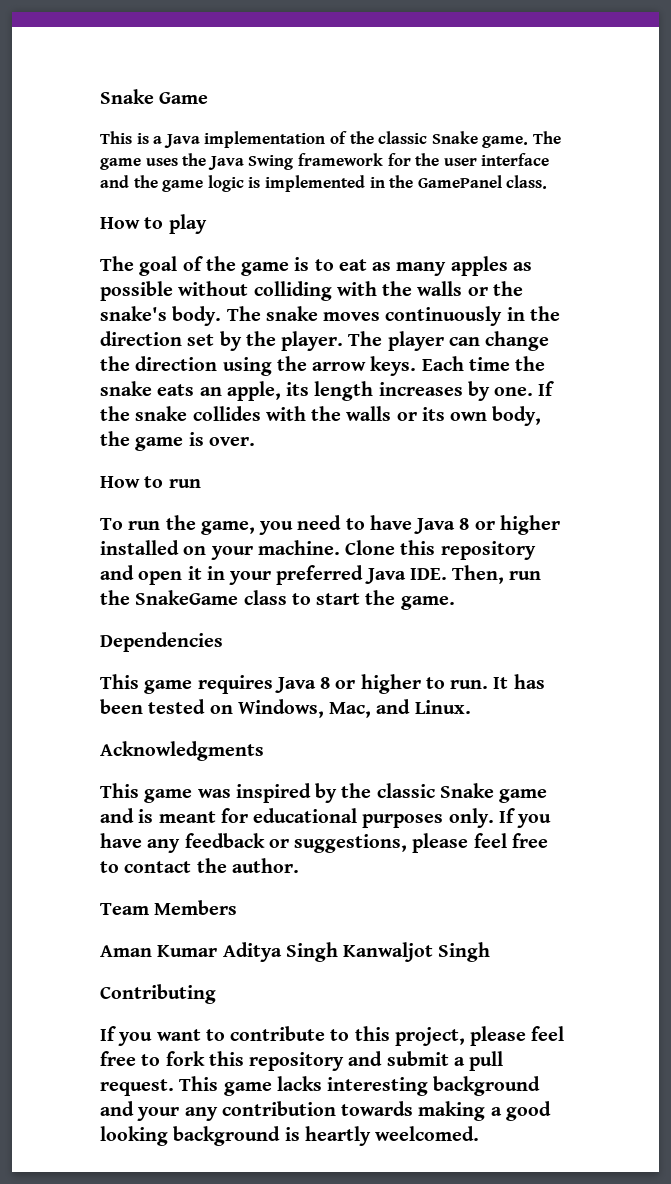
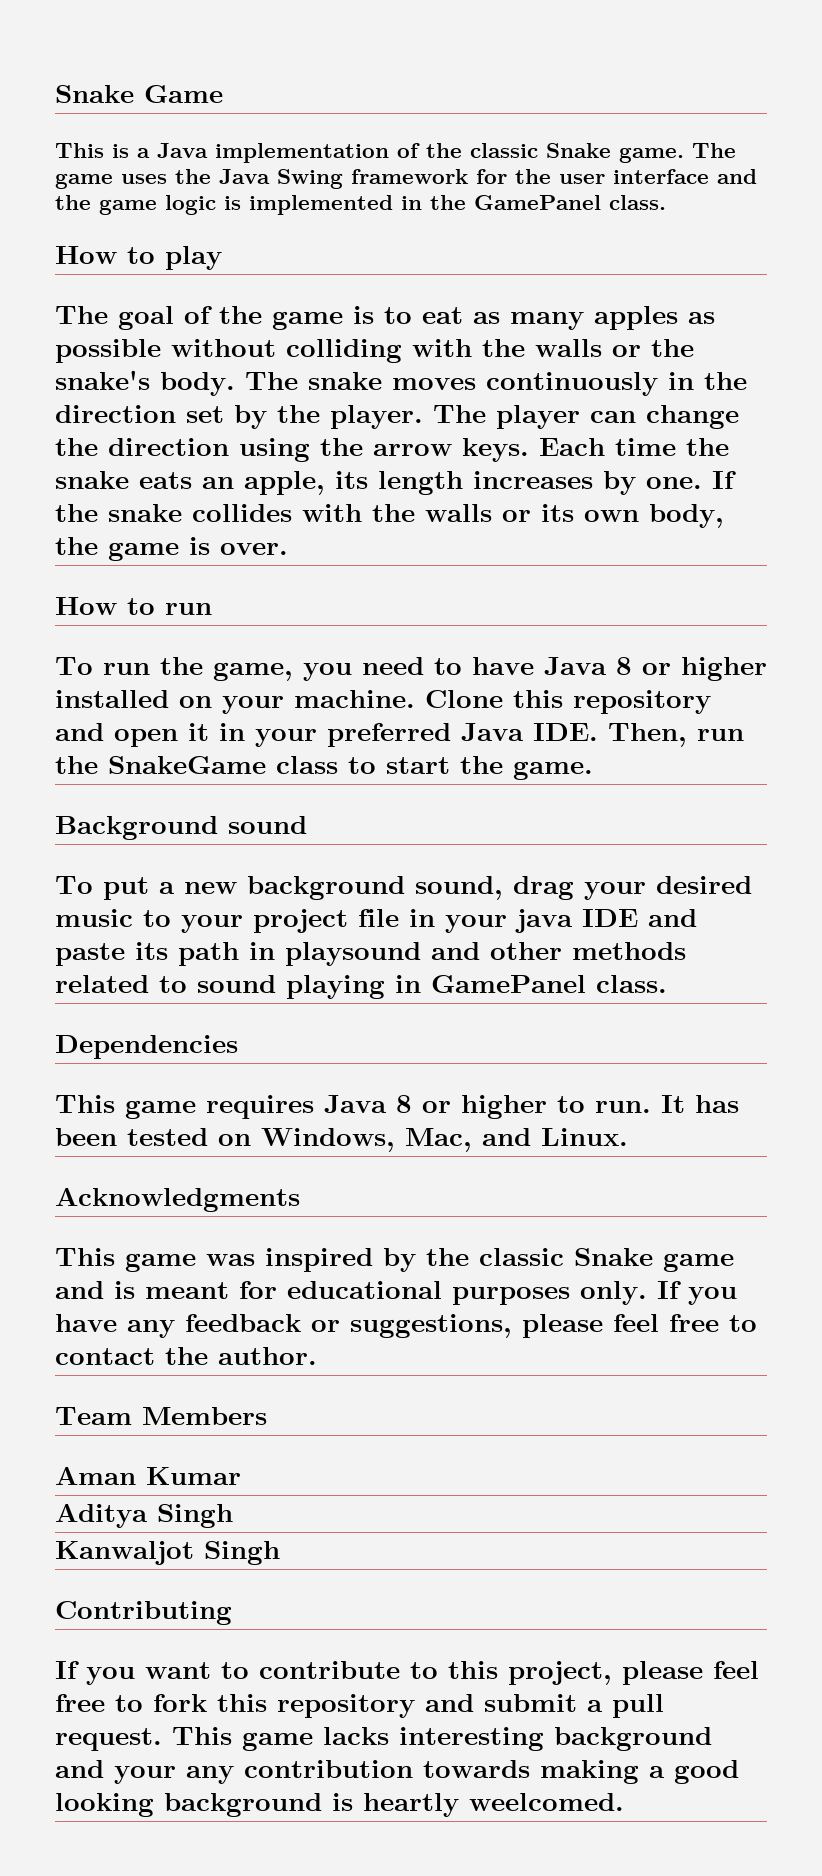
+ Background sound
+ To put a new background sound, drag your desired music to your project file in your java IDE and paste its path in playsound and other methods related to sound playing in GamePanel class.
- Aman Kumar Aditya Singh Kanwaljot Singh
+ Aman Kumar
+ Aditya Singh
+ Kanwaljot Singh

